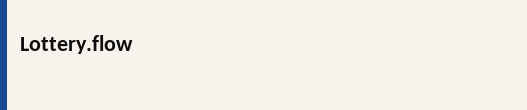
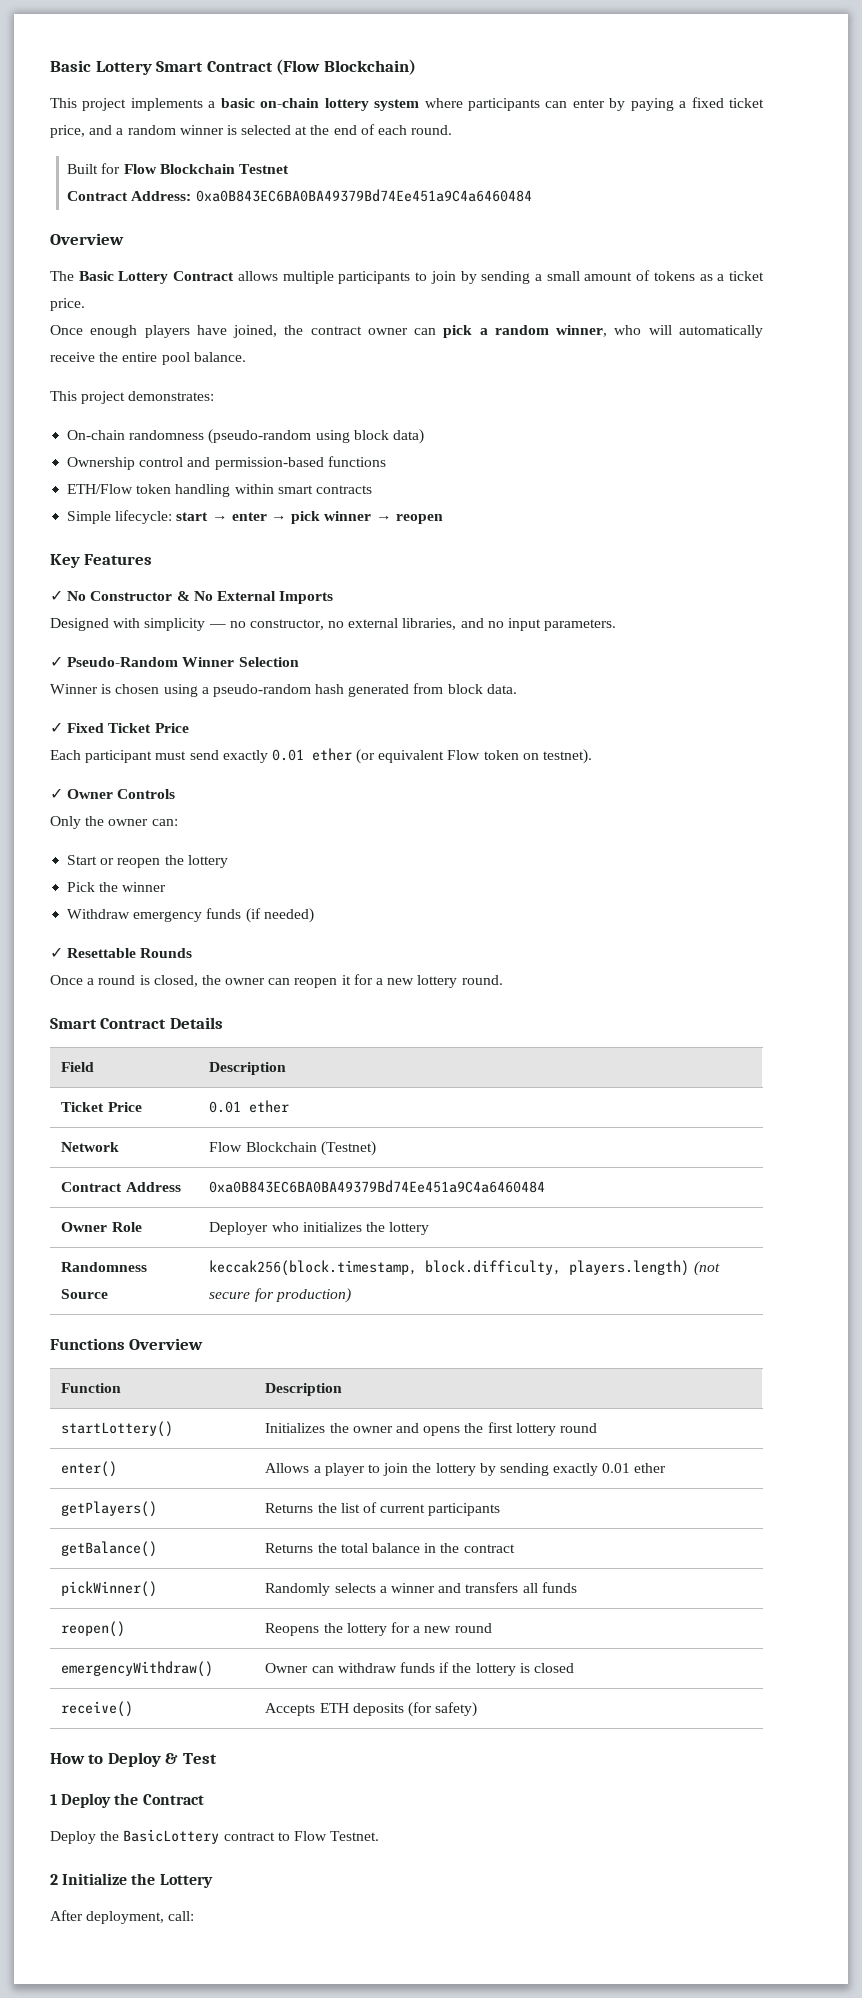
- Lottery.flow
+ Basic Lottery Smart Contract (Flow Blockchain)
+ This project implements a basic on-chain lottery system where participants can enter by paying a fixed ticket price, and a random winner is selected at the end of each round.
+ Built for Flow Blockchain Testnet
+ Contract Address: 0xa0B843EC6BA0BA49379Bd74Ee451a9C4a6460484
+ Overview
+ The Basic Lottery Contract allows multiple participants to join by sending a small amount of tokens as a ticket price.
+ Once enough players have joined, the contract owner can pick a random winner, who will automatically receive the entire pool balance.
+ This project demonstrates:
+ On-chain randomness (pseudo-random using block data)
+ Ownership control and permission-based functions
+ ETH/Flow token handling within smart contracts
+ Simple lifecycle: start → enter → pick winner → reopen
+ Key Features
+ ✓ No Constructor & No External Imports
+ Designed with simplicity — no constructor, no external libraries, and no input parameters.
+ ✓ Pseudo-Random Winner Selection
+ Winner is chosen using a pseudo-random hash generated from block data.
+ ✓ Fixed Ticket Price
+ Each participant must send exactly 0.01 ether (or equivalent Flow token on testnet).
+ ✓ Owner Controls
+ Only the owner can:
+ Start or reopen the lottery
+ Pick the winner
+ Withdraw emergency funds (if needed)
+ ✓ Resettable Rounds
+ Once a round is closed, the owner can reopen it for a new lottery round.
+ Smart Contract Details
+ Field | Description
+ Ticket Price | 0.01 ether
+ Network | Flow Blockchain (Testnet)
+ Contract Address | 0xa0B843EC6BA0BA49379Bd74Ee451a9C4a6460484
+ Owner Role | Deployer who initializes the lottery
+ Randomness Source | keccak256(block.timestamp, block.difficulty, players.length) (not secure for production)
+ Functions Overview
+ Function | Description
+ startLottery() | Initializes the owner and opens the first lottery round
+ enter() | Allows a player to join the lottery by sending exactly 0.01 ether
+ getPlayers() | Returns the list of current participants
+ getBalance() | Returns the total balance in the contract
+ pickWinner() | Randomly selects a winner and transfers all funds
+ reopen() | Reopens the lottery for a new round
+ emergencyWithdraw() | Owner can withdraw funds if the lottery is closed
+ receive() | Accepts ETH deposits (for safety)
+ How to Deploy & Test
+ 1 Deploy the Contract
+ Deploy the BasicLottery contract to Flow Testnet.
+ 2 Initialize the Lottery
+ After deployment, call:

